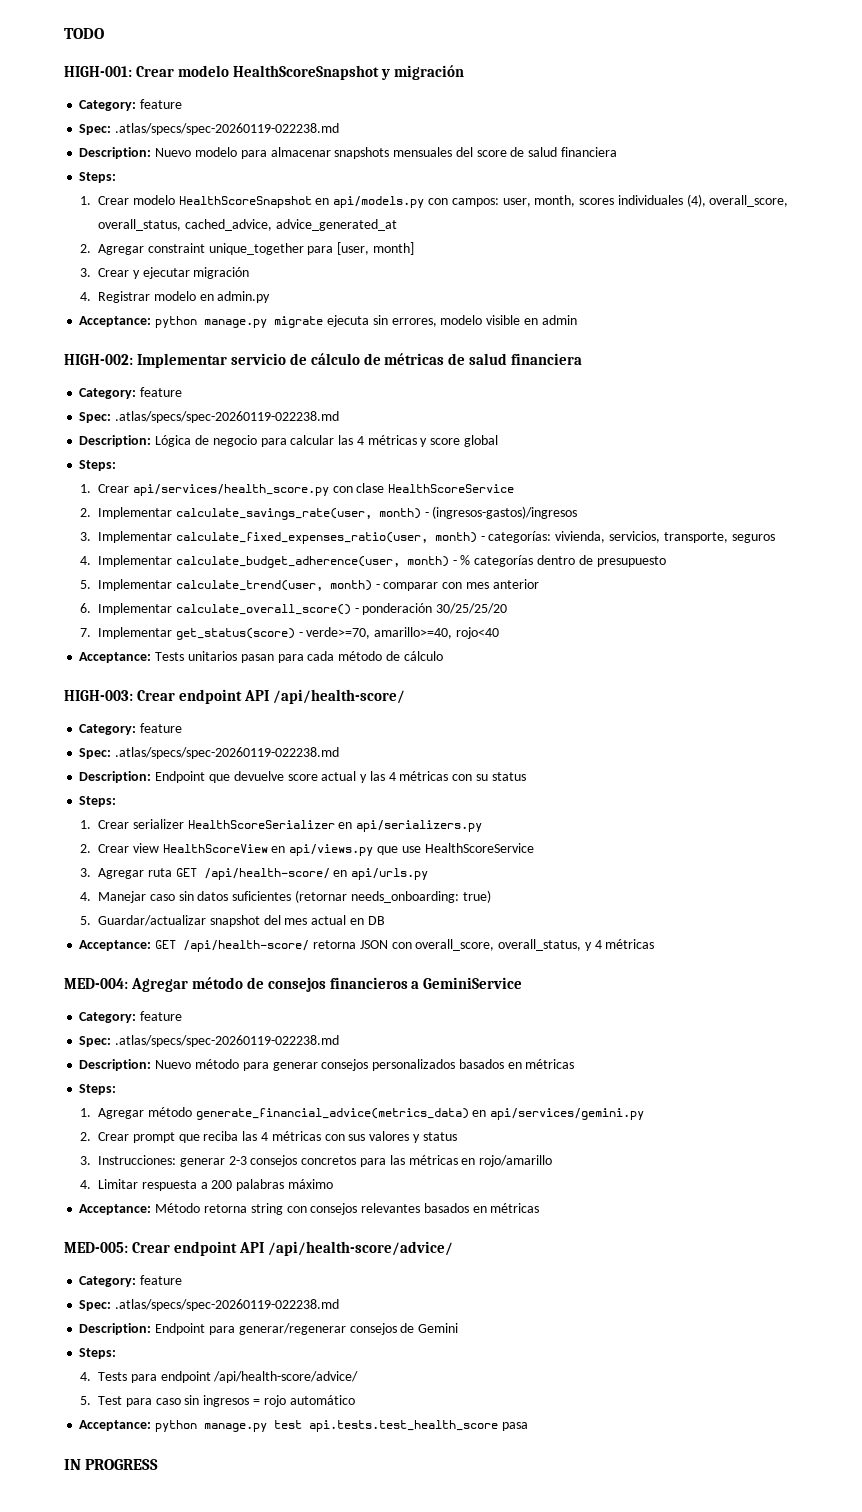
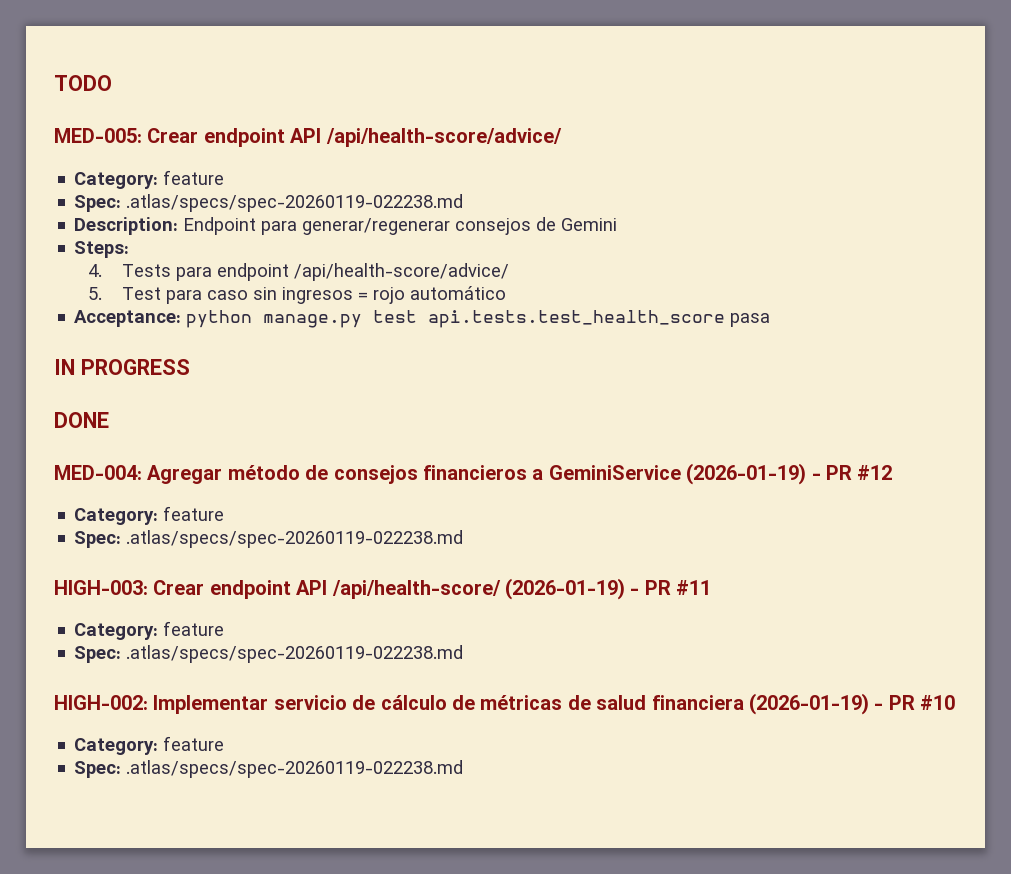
- HIGH-001: Crear modelo HealthScoreSnapshot y migración
- Category: feature
- Spec: .atlas/specs/spec-20260119-022238.md
- Description: Nuevo modelo para almacenar snapshots mensuales del score de salud financiera
- Steps:
- 1. Crear modelo HealthScoreSnapshot en api/models.py con campos: user, month, scores individuales (4), overall_score, overall_status, cached_advice, advice_generated_at
- 2. Agregar constraint unique_together para [user, month]
- 3. Crear y ejecutar migración
- 4. Registrar modelo en admin.py
- Acceptance: python manage.py migrate ejecuta sin errores, modelo visible en admin
- HIGH-002: Implementar servicio de cálculo de métricas de salud financiera
- Category: feature
- Spec: .atlas/specs/spec-20260119-022238.md
- Description: Lógica de negocio para calcular las 4 métricas y score global
- Steps:
- 1. Crear api/services/health_score.py con clase HealthScoreService
- 2. Implementar calculate_savings_rate(user, month) - (ingresos-gastos)/ingresos
- 3. Implementar calculate_fixed_expenses_ratio(user, month) - categorías: vivienda, servicios, transporte, seguros
- 4. Implementar calculate_budget_adherence(user, month) - % categorías dentro de presupuesto
- 5. Implementar calculate_trend(user, month) - comparar con mes anterior
- 6. Implementar calculate_overall_score() - ponderación 30/25/25/20
- 7. Implementar get_status(score) - verde>=70, amarillo>=40, rojo<40
- Acceptance: Tests unitarios pasan para cada método de cálculo
- HIGH-003: Crear endpoint API /api/health-score/
- Category: feature
- Spec: .atlas/specs/spec-20260119-022238.md
- Description: Endpoint que devuelve score actual y las 4 métricas con su status
- Steps:
- 1. Crear serializer HealthScoreSerializer en api/serializers.py
- 2. Crear view HealthScoreView en api/views.py que use HealthScoreService
- 3. Agregar ruta GET /api/health-score/ en api/urls.py
- 4. Manejar caso sin datos suficientes (retornar needs_onboarding: true)
- 5. Guardar/actualizar snapshot del mes actual en DB
- Acceptance: GET /api/health-score/ retorna JSON con overall_score, overall_status, y 4 métricas
- MED-004: Agregar método de consejos financieros a GeminiService
- Category: feature
- Spec: .atlas/specs/spec-20260119-022238.md
- Description: Nuevo método para generar consejos personalizados basados en métricas
- Steps:
- 1. Agregar método generate_financial_advice(metrics_data) en api/services/gemini.py
- 2. Crear prompt que reciba las 4 métricas con sus valores y status
- 3. Instrucciones: generar 2-3 consejos concretos para las métricas en rojo/amarillo
- 4. Limitar respuesta a 200 palabras máximo
- Acceptance: Método retorna string con consejos relevantes basados en métricas
+ DONE
+ MED-004: Agregar método de consejos financieros a GeminiService (2026-01-19) - PR #12
+ Category: feature
+ Spec: .atlas/specs/spec-20260119-022238.md
+ HIGH-003: Crear endpoint API /api/health-score/ (2026-01-19) - PR #11
+ Category: feature
+ Spec: .atlas/specs/spec-20260119-022238.md
+ HIGH-002: Implementar servicio de cálculo de métricas de salud financiera (2026-01-19) - PR #10
+ Category: feature
+ Spec: .atlas/specs/spec-20260119-022238.md

